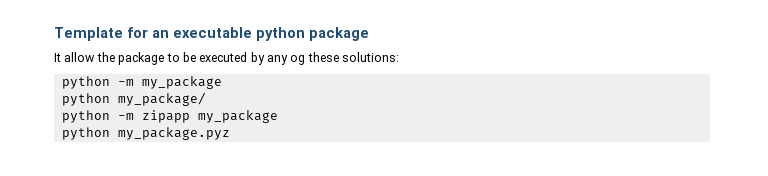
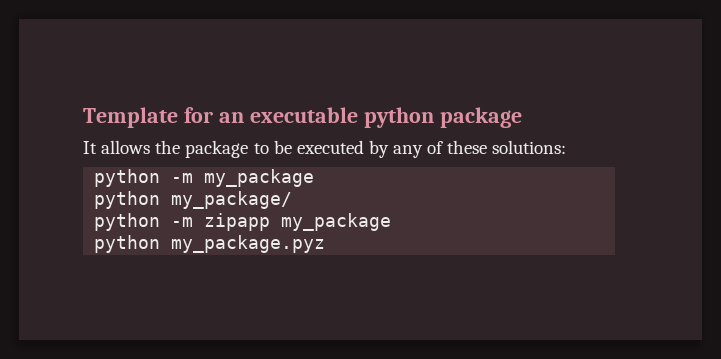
- It allow the package to be executed by any og these solutions:
+ It allows the package to be executed by any of these solutions:

